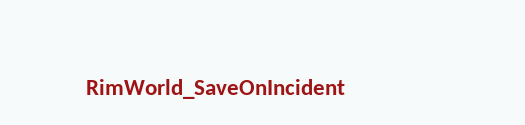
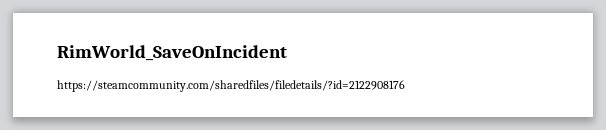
+ https://steamcommunity.com/sharedfiles/filedetails/?id=2122908176

